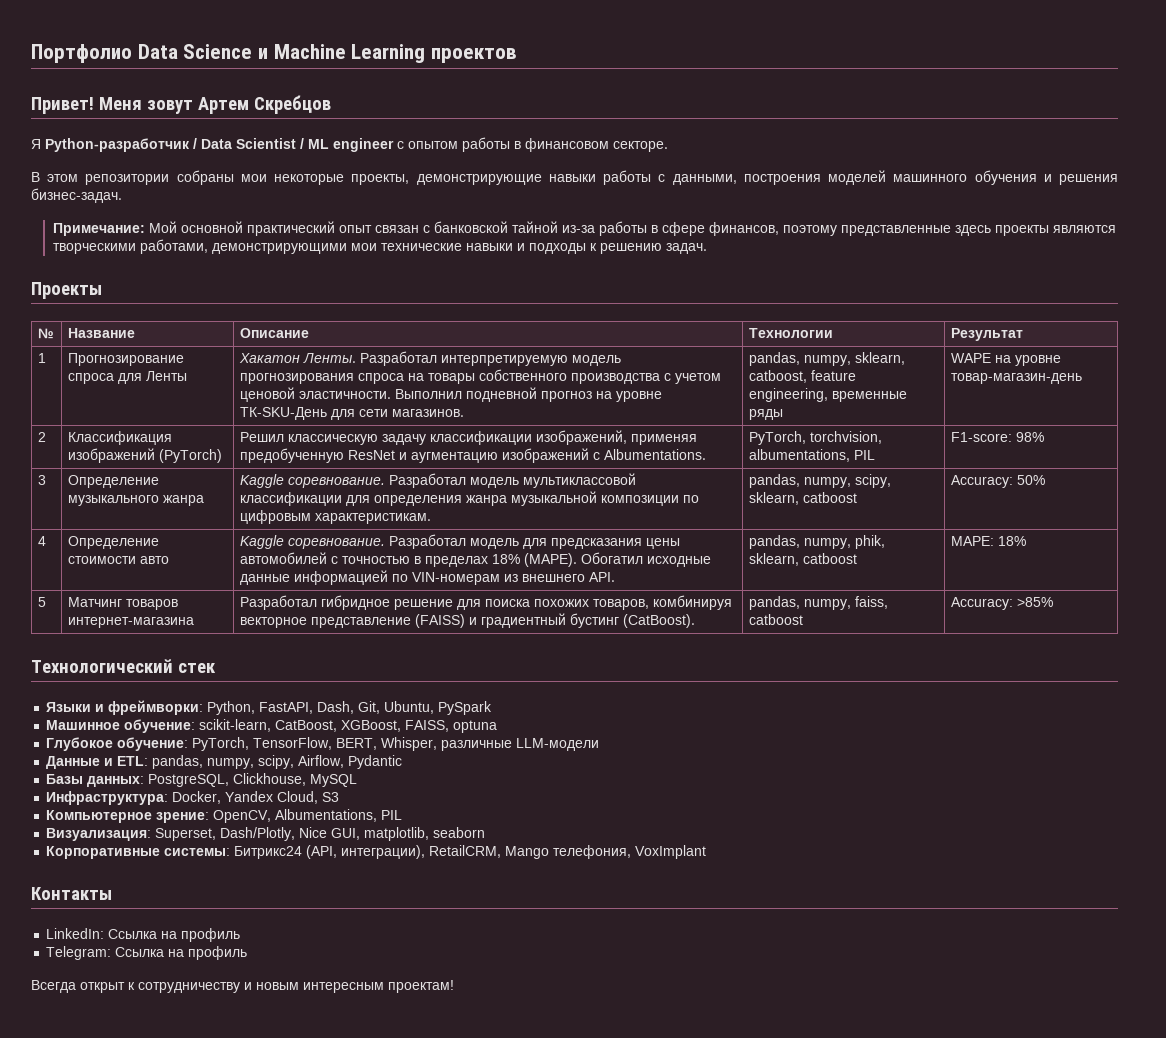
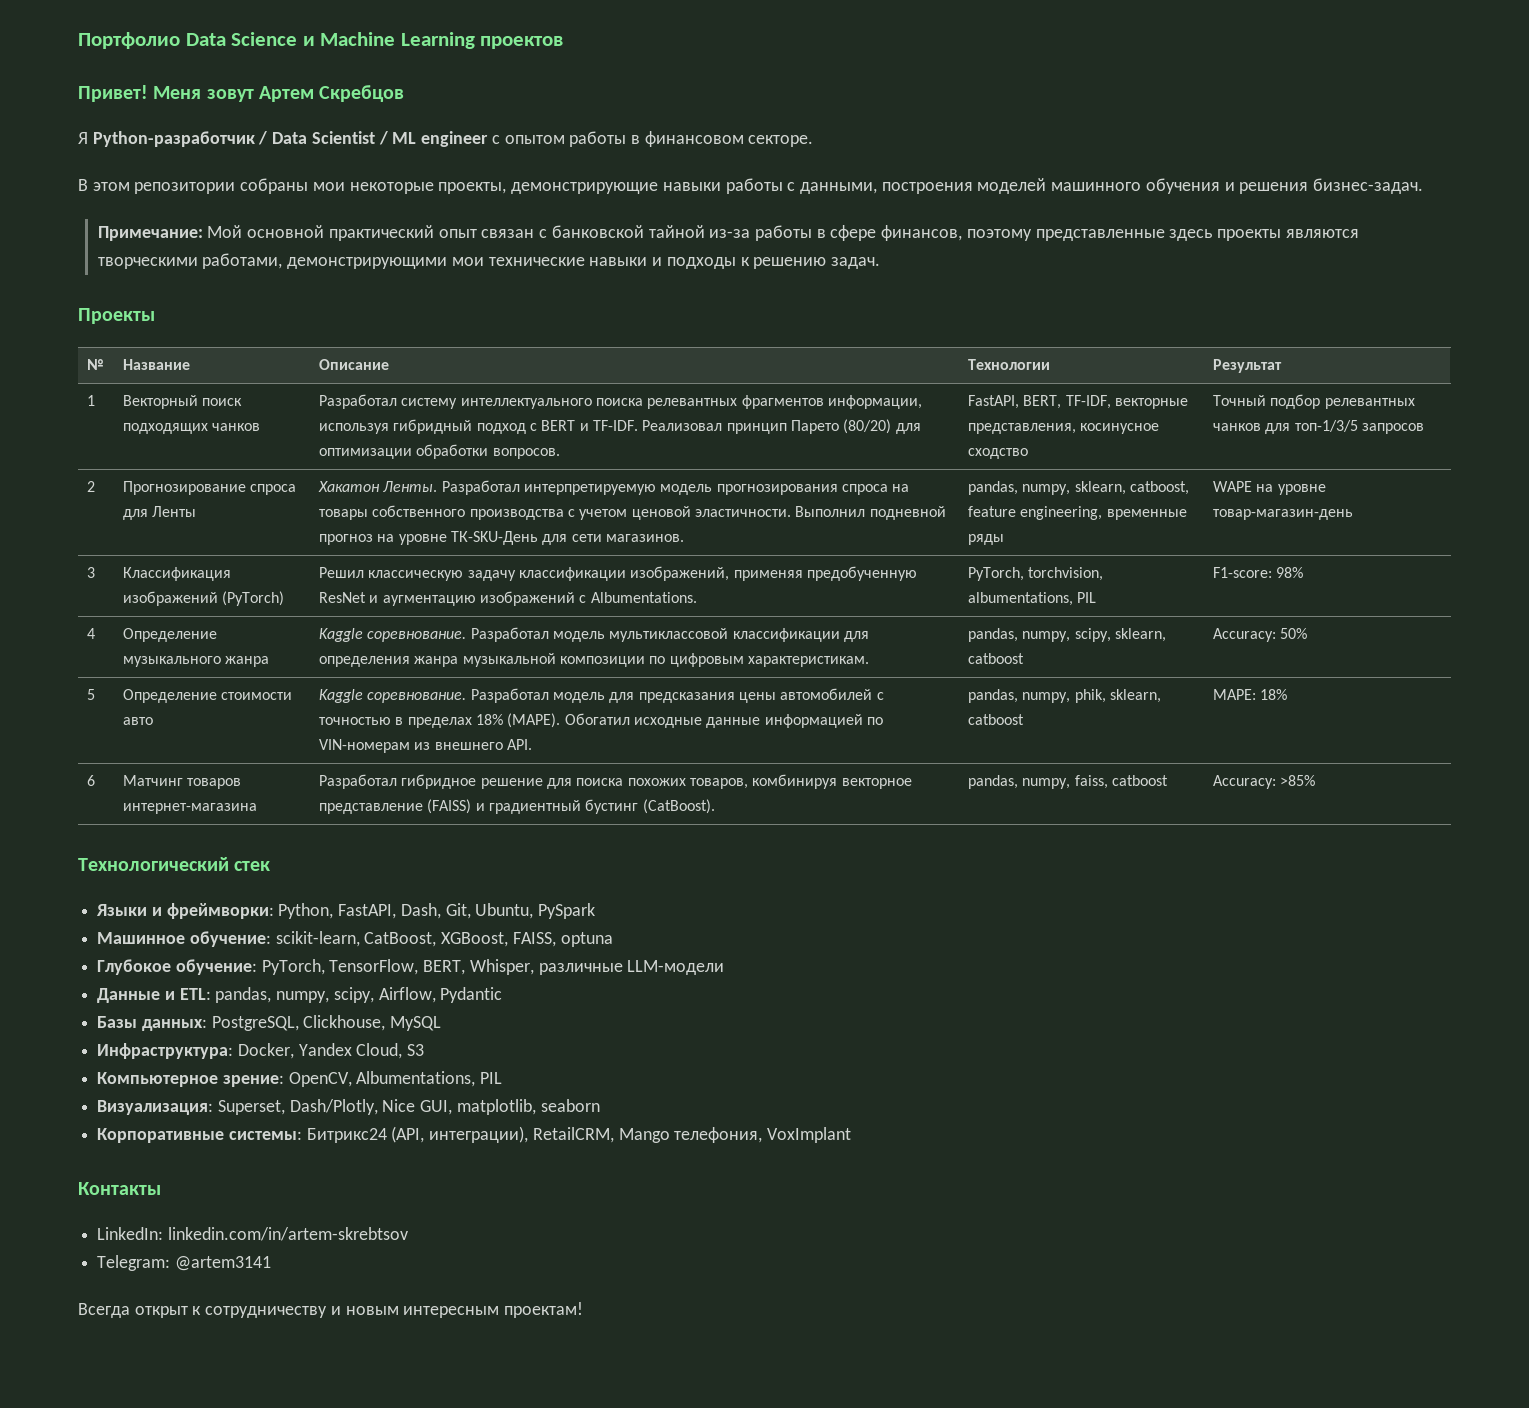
+ Векторный поиск подходящих чанков | Разработал систему интеллектуального поиска релевантных фрагментов информации, используя гибридный подход с BERT и TF-IDF. Реализовал принцип Парето (80/20) для оптимизации обработки вопросов. | FastAPI, BERT, TF-IDF, векторные представления, косинусное сходство | Точный подбор релевантных чанков для топ-1/3/5 запросов
+ 2
- 2 | Классификация изображений (PyTorch) | Решил классическую задачу классификации изображений, применяя предобученную ResNet и аугментацию изображений с Albumentations. | PyTorch, torchvision, albumentations, PIL | F1-score: 98%
+ 3 | Классификация изображений (PyTorch) | Решил классическую задачу классификации изображений, применяя предобученную ResNet и аугментацию изображений с Albumentations. | PyTorch, torchvision, albumentations, PIL | F1-score: 98%
- 3 | Определение музыкального жанра | Kaggle соревнование. Разработал модель мультиклассовой классификации для определения жанра музыкальной композиции по цифровым характеристикам. | pandas, numpy, scipy, sklearn, catboost | Accuracy: 50%
+ 4 | Определение музыкального жанра | Kaggle соревнование. Разработал модель мультиклассовой классификации для определения жанра музыкальной композиции по цифровым характеристикам. | pandas, numpy, scipy, sklearn, catboost | Accuracy: 50%
- 4 | Определение стоимости авто | Kaggle соревнование. Разработал модель для предсказания цены автомобилей с точностью в пределах 18% (MAPE). Обогатил исходные данные информацией по VIN-номерам из внешнего API. | pandas, numpy, phik, sklearn, catboost | MAPE: 18%
+ 5 | Определение стоимости авто | Kaggle соревнование. Разработал модель для предсказания цены автомобилей с точностью в пределах 18% (MAPE). Обогатил исходные данные информацией по VIN-номерам из внешнего API. | pandas, numpy, phik, sklearn, catboost | MAPE: 18%
- 5 | Матчинг товаров интернет-магазина | Разработал гибридное решение для поиска похожих товаров, комбинируя векторное представление (FAISS) и градиентный бустинг (CatBoost). | pandas, numpy, faiss, catboost | Accuracy: >85%
+ 6 | Матчинг товаров интернет-магазина | Разработал гибридное решение для поиска похожих товаров, комбинируя векторное представление (FAISS) и градиентный бустинг (CatBoost). | pandas, numpy, faiss, catboost | Accuracy: >85%
- LinkedIn: Cсылка на профиль
- Telegram: Cсылка на профиль
+ LinkedIn: linkedin.com/in/artem-skrebtsov
+ Telegram: @artem3141

